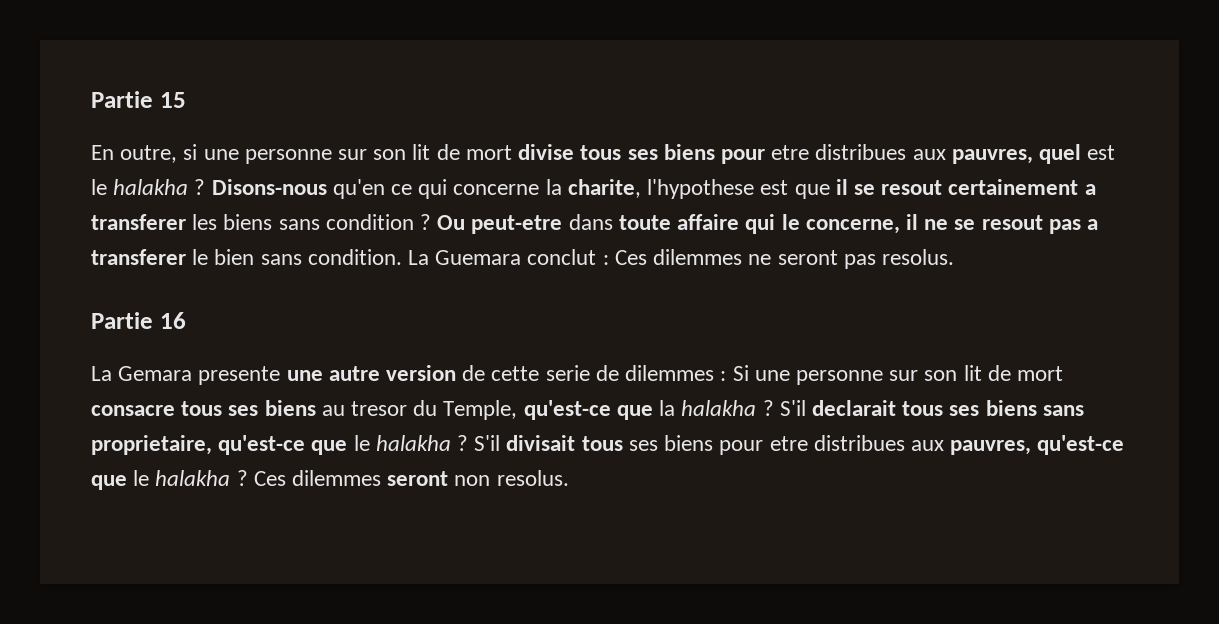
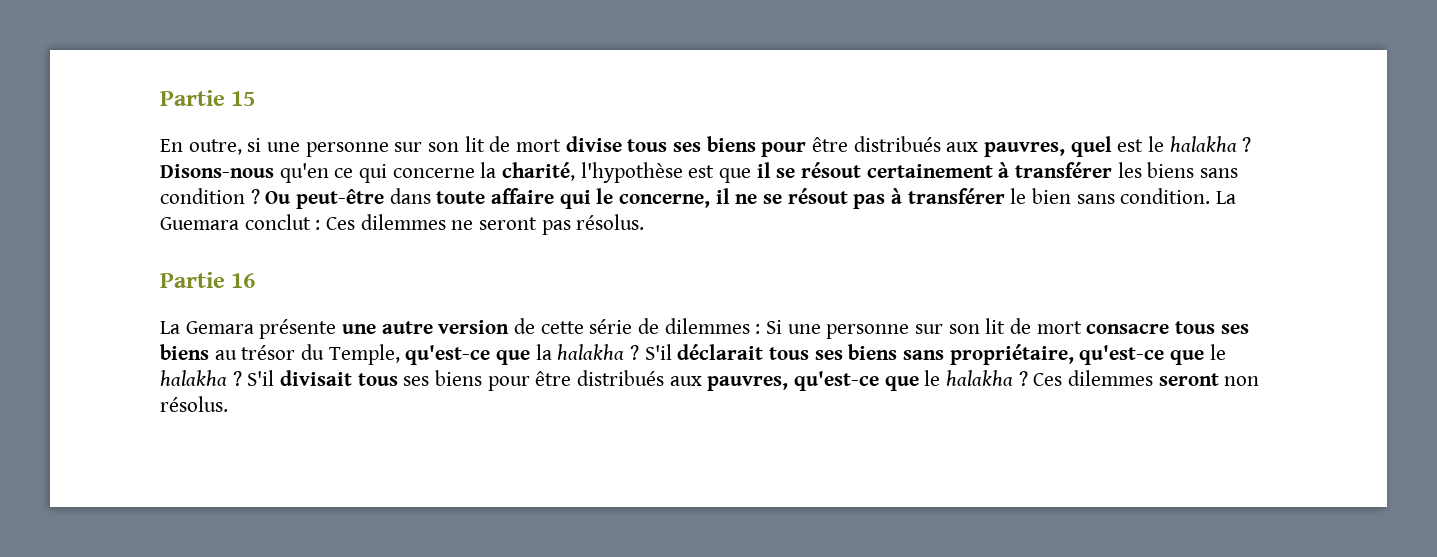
- En outre, si une personne sur son lit de mort divise tous ses biens pour etre distribues aux pauvres, quel est le halakha ?
+ En outre, si une personne sur son lit de mort divise tous ses biens pour être distribués aux pauvres, quel est le halakha ?
- Disons-nous qu'en ce qui concerne la charite, l'hypothese est que il se resout certainement a transferer les biens sans condition ?
+ Disons-nous qu'en ce qui concerne la charité, l'hypothèse est que il se résout certainement à transférer les biens sans condition ?
- Ou peut-etre dans toute affaire qui le concerne, il ne se resout pas a transferer le bien sans condition.
+ Ou peut-être dans toute affaire qui le concerne, il ne se résout pas à transférer le bien sans condition.
- La Guemara conclut : Ces dilemmes ne seront pas resolus.
+ La Guemara conclut : Ces dilemmes ne seront pas résolus.
- La Gemara presente une autre version de cette serie de dilemmes : Si une personne sur son lit de mort consacre tous ses biens au tresor du Temple, qu'est-ce que la halakha ?
+ La Gemara présente une autre version de cette série de dilemmes : Si une personne sur son lit de mort consacre tous ses biens au trésor du Temple, qu'est-ce que la halakha ?
- S'il declarait tous ses biens sans proprietaire, qu'est-ce que le halakha ?
+ S'il déclarait tous ses biens sans propriétaire, qu'est-ce que le halakha ?
- S'il divisait tous ses biens pour etre distribues aux pauvres, qu'est-ce que le halakha ?
+ S'il divisait tous ses biens pour être distribués aux pauvres, qu'est-ce que le halakha ?
- Ces dilemmes seront non resolus.
+ Ces dilemmes seront non résolus.

